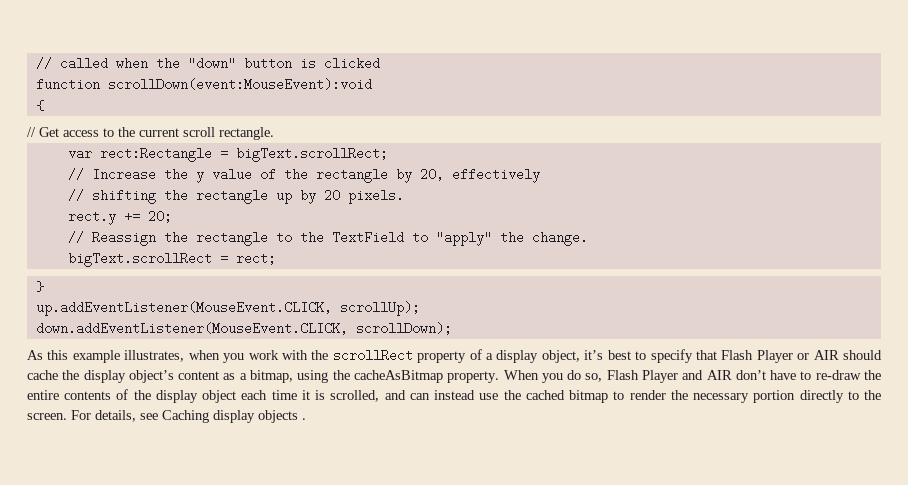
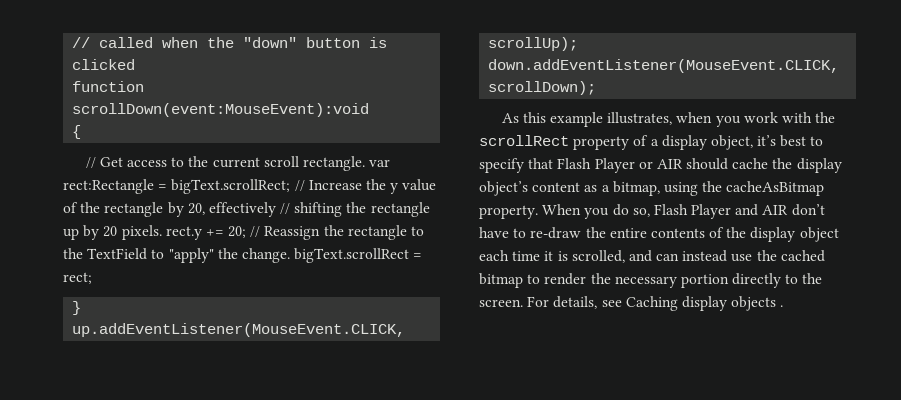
- // Get access to the current scroll rectangle.
- var rect:Rectangle = bigText.scrollRect;
- // Increase the y value of the rectangle by 20, effectively
- // shifting the rectangle up by 20 pixels.
- rect.y += 20;
- // Reassign the rectangle to the TextField to "apply" the change.
- bigText.scrollRect = rect;
+ // Get access to the current scroll rectangle. var rect:Rectangle = bigText.scrollRect; // Increase the y value of the rectangle by 20, effectively // shifting the rectangle up by 20 pixels. rect.y += 20; // Reassign the rectangle to the TextField to "apply" the change. bigText.scrollRect = rect;

